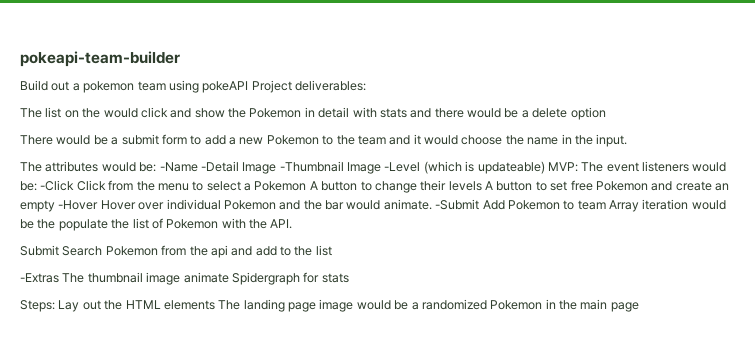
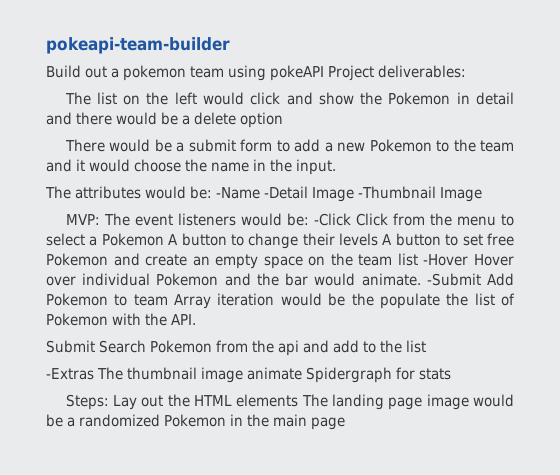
- The list on the would click and show the Pokemon in detail with stats and there would be a delete option
+ The list on the left would click and show the Pokemon in detail and there would be a delete option
- The attributes would be: -Name -Detail Image -Thumbnail Image -Level (which is updateable) MVP: The event listeners would be: -Click Click from the menu to select a Pokemon A button to change their levels A button to set free Pokemon and create an empty -Hover Hover over individual Pokemon and the bar would animate.
+ The attributes would be: -Name -Detail Image -Thumbnail Image
+ MVP: The event listeners would be: -Click Click from the menu to select a Pokemon A button to change their levels A button to set free Pokemon and create an empty space on the team list -Hover Hover over individual Pokemon and the bar would animate.

